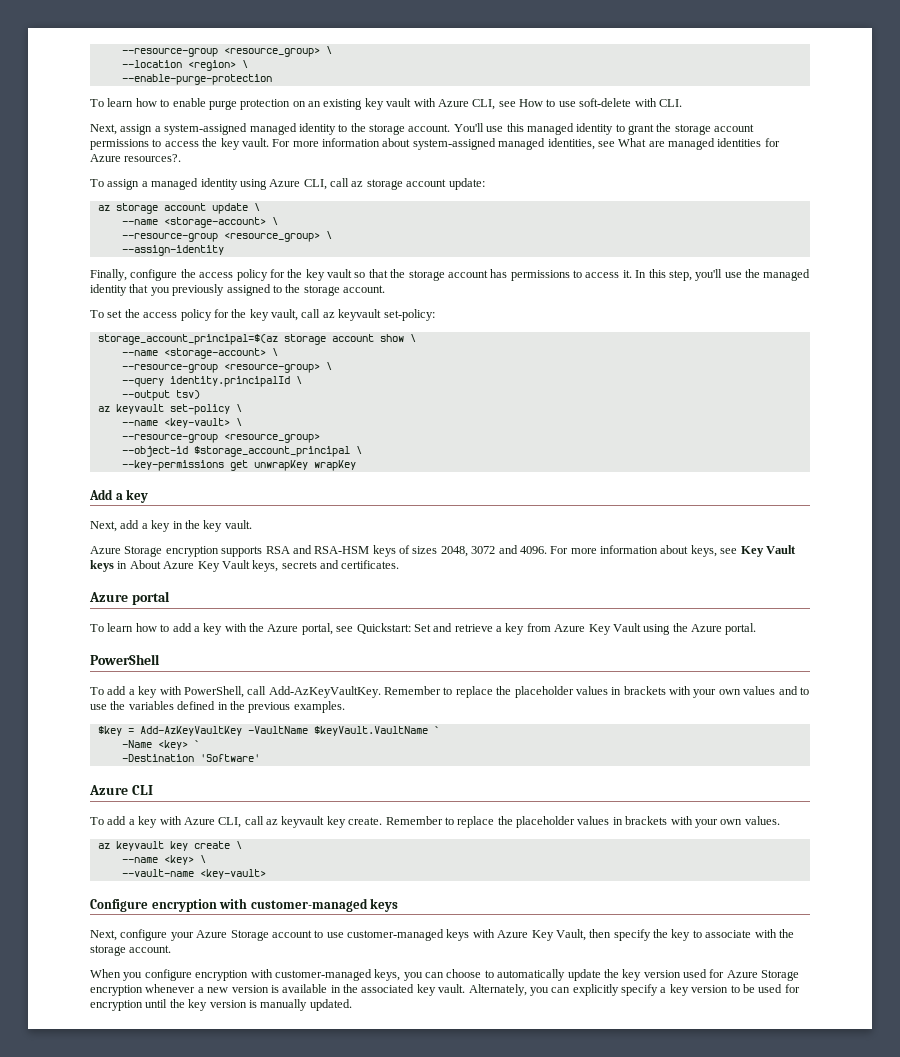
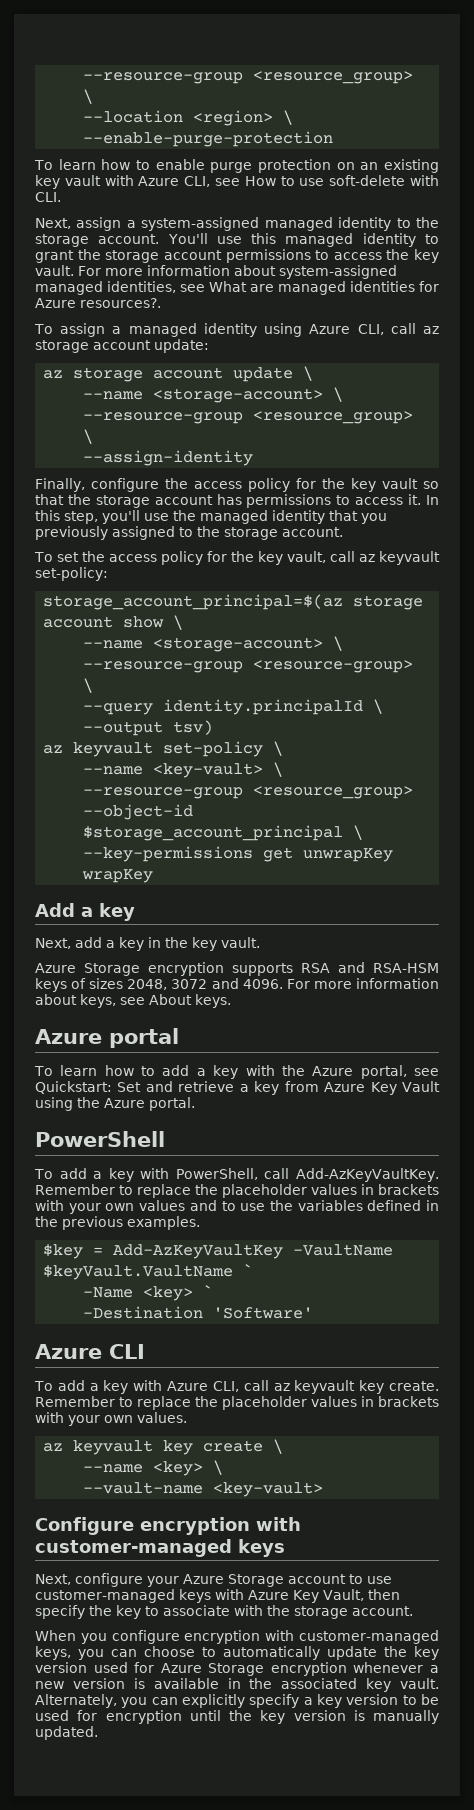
- For more information about keys, see Key Vault keys in About Azure Key Vault keys, secrets and certificates.
+ For more information about keys, see About keys.

